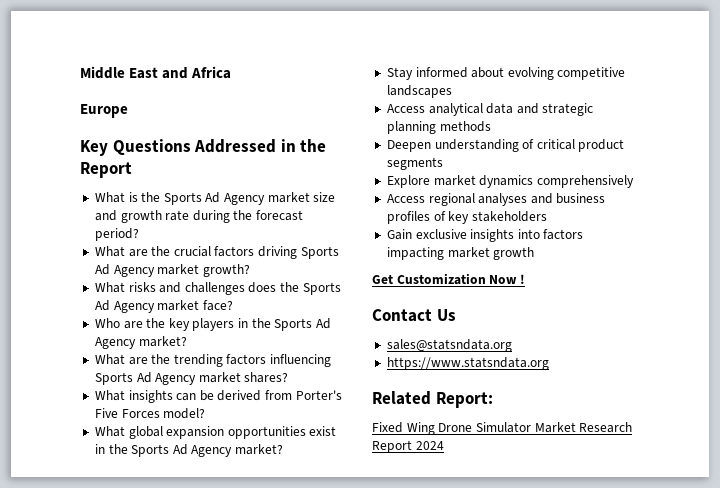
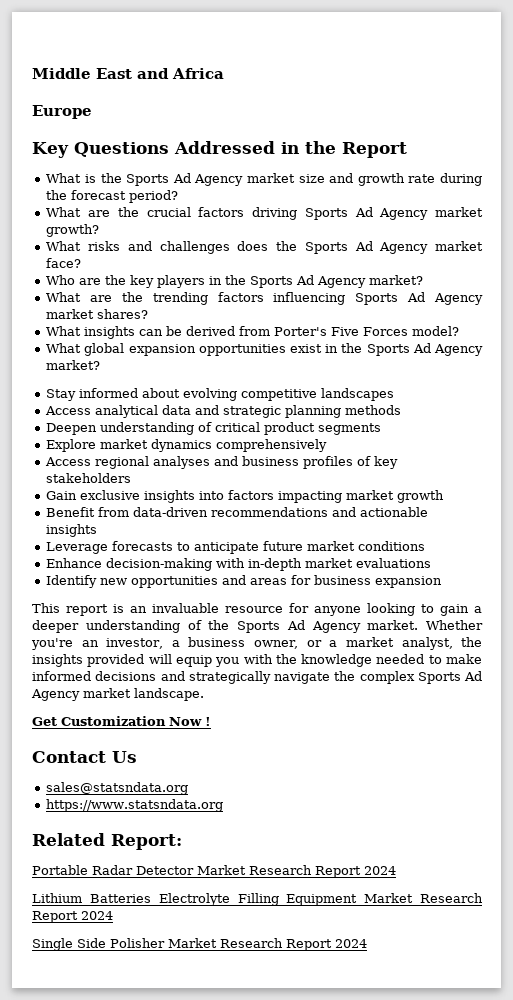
+ Benefit from data-driven recommendations and actionable insights
+ Leverage forecasts to anticipate future market conditions
+ Enhance decision-making with in-depth market evaluations
+ Identify new opportunities and areas for business expansion
+ This report is an invaluable resource for anyone looking to gain a deeper understanding of the Sports Ad Agency market. Whether you're an investor, a business owner, or a market analyst, the insights provided will equip you with the knowledge needed to make informed decisions and strategically navigate the complex Sports Ad Agency market landscape.
- Fixed Wing Drone Simulator Market Research Report 2024
+ Portable Radar Detector Market Research Report 2024
+ Lithium Batteries Electrolyte Filling Equipment Market Research Report 2024
+ Single Side Polisher Market Research Report 2024

